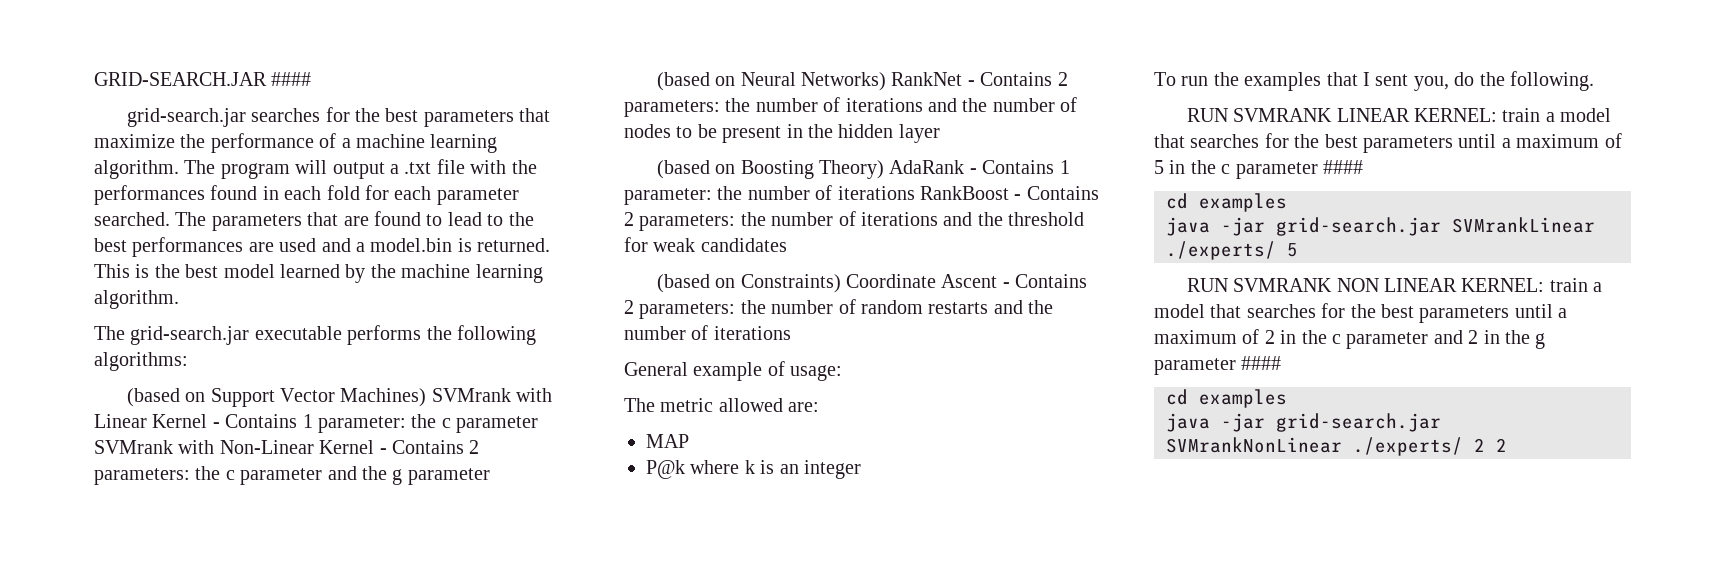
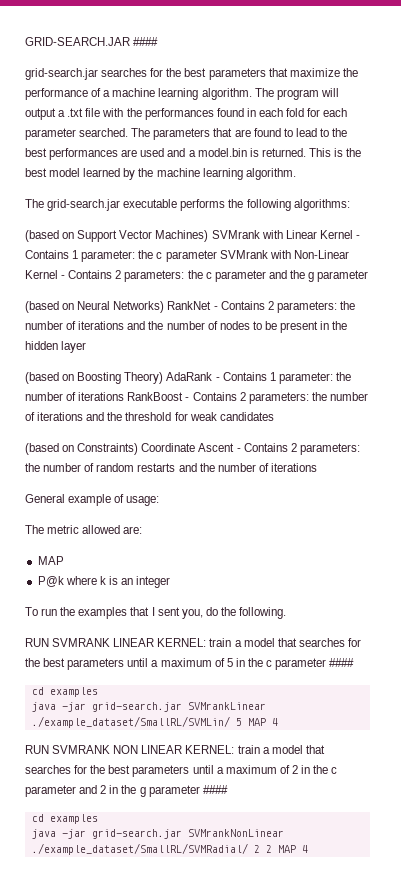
- java -jar grid-search.jar SVMrankLinear ./experts/ 5
+ java -jar grid-search.jar SVMrankLinear ./example_dataset/SmallRL/SVMLin/ 5 MAP 4
- java -jar grid-search.jar SVMrankNonLinear ./experts/ 2 2
+ java -jar grid-search.jar SVMrankNonLinear ./example_dataset/SmallRL/SVMRadial/ 2 2 MAP 4

